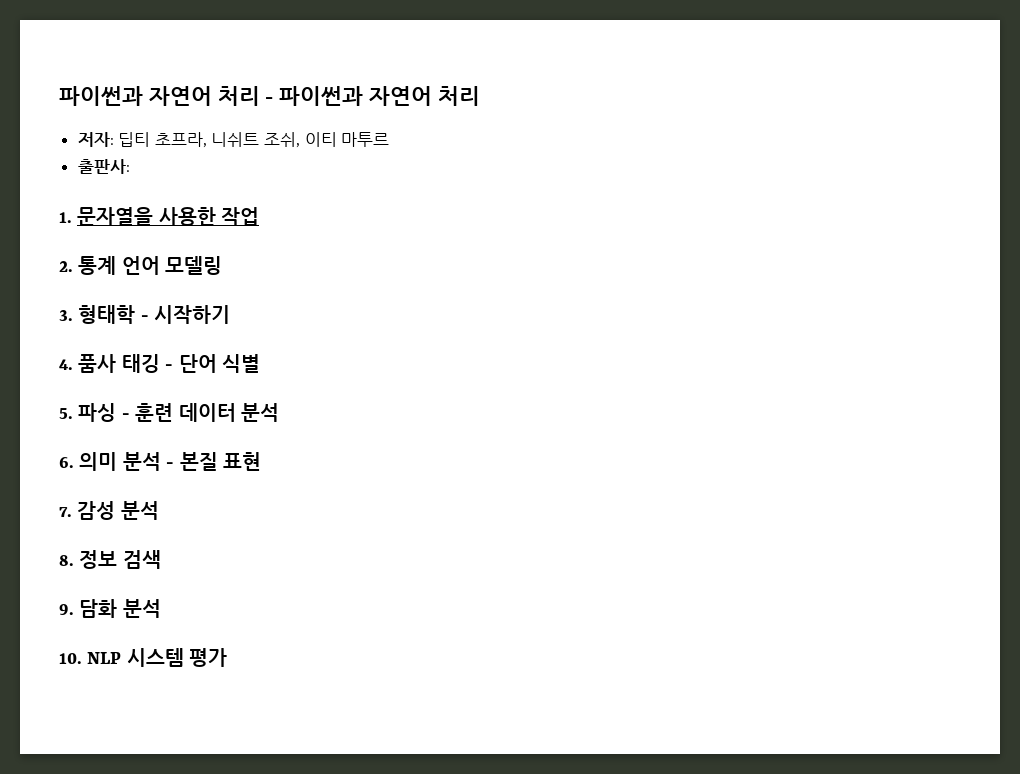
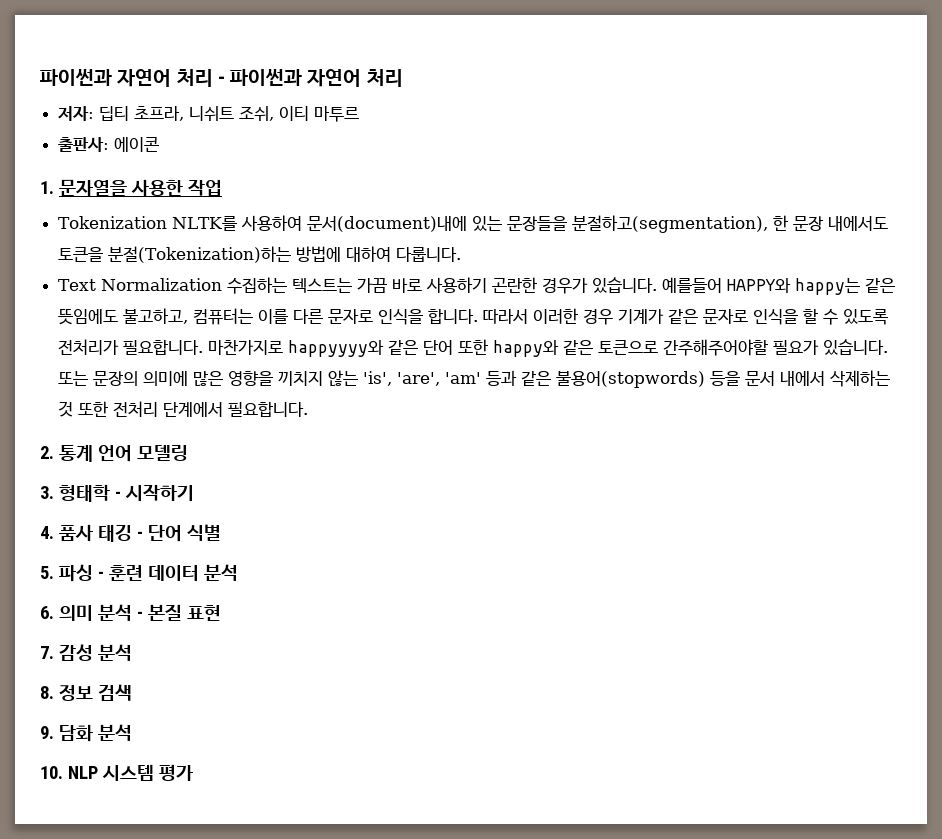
- 출판사:
+ 출판사: 에이콘
+ Tokenization NLTK를 사용하여 문서(document)내에 있는 문장들을 분절하고(segmentation), 한 문장 내에서도 토큰을 분절(Tokenization)하는 방법에 대하여 다룹니다.
+ Text Normalization 수집하는 텍스트는 가끔 바로 사용하기 곤란한 경우가 있습니다. 예를들어 HAPPY와 happy는 같은 뜻임에도 불고하고, 컴퓨터는 이를 다른 문자로 인식을 합니다. 따라서 이러한 경우 기계가 같은 문자로 인식을 할 수 있도록 전처리가 필요합니다. 마찬가지로 happyyyy와 같은 단어 또한 happy와 같은 토큰으로 간주해주어야할 필요가 있습니다. 또는 문장의 의미에 많은 영향을 끼치지 않는 'is', 'are', 'am' 등과 같은 불용어(stopwords) 등을 문서 내에서 삭제하는 것 또한 전처리 단계에서 필요합니다.

